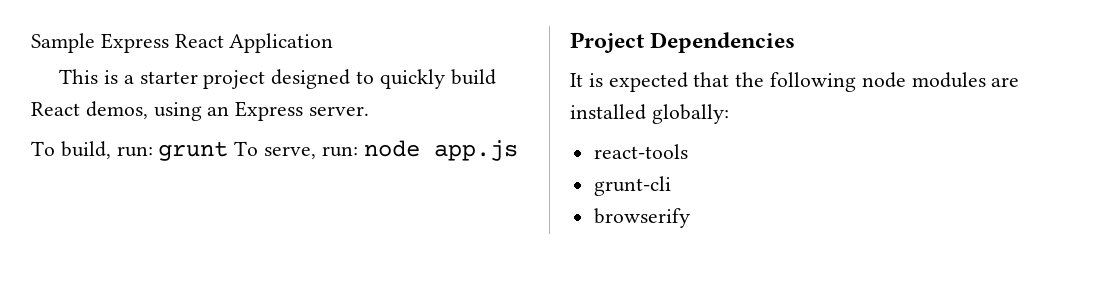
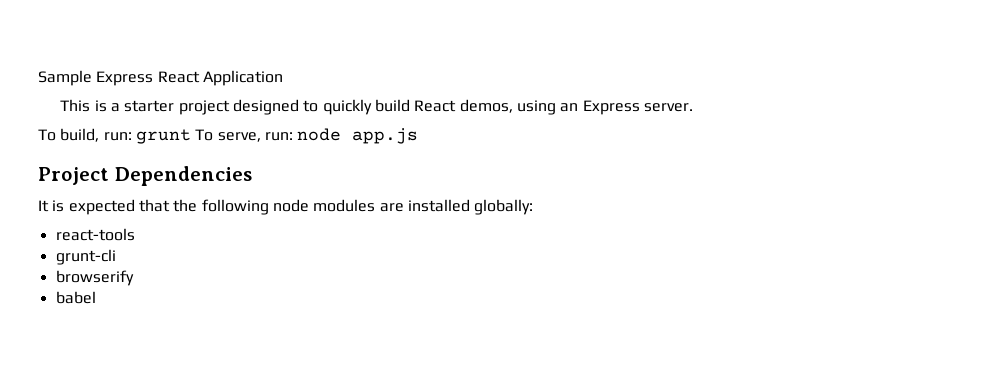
+ babel

